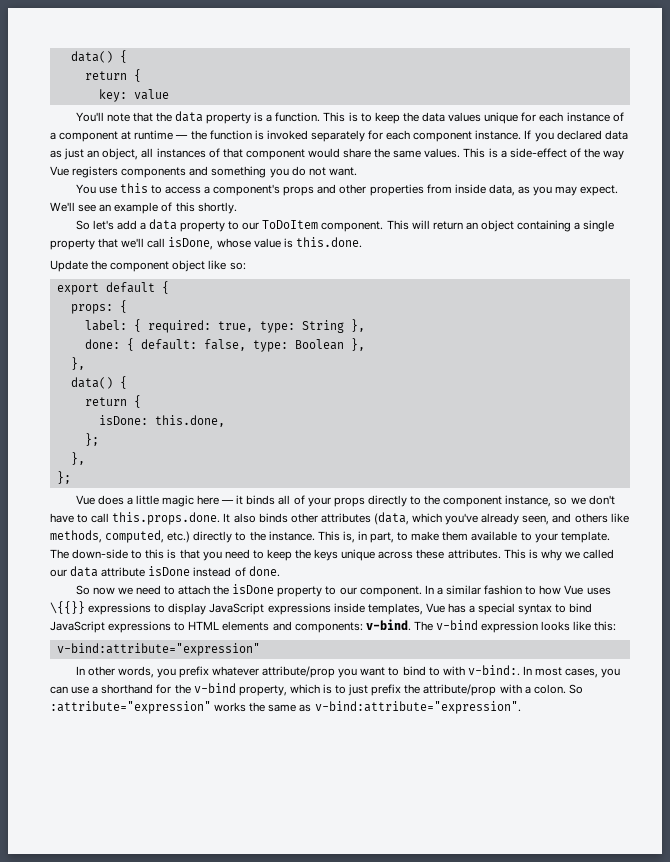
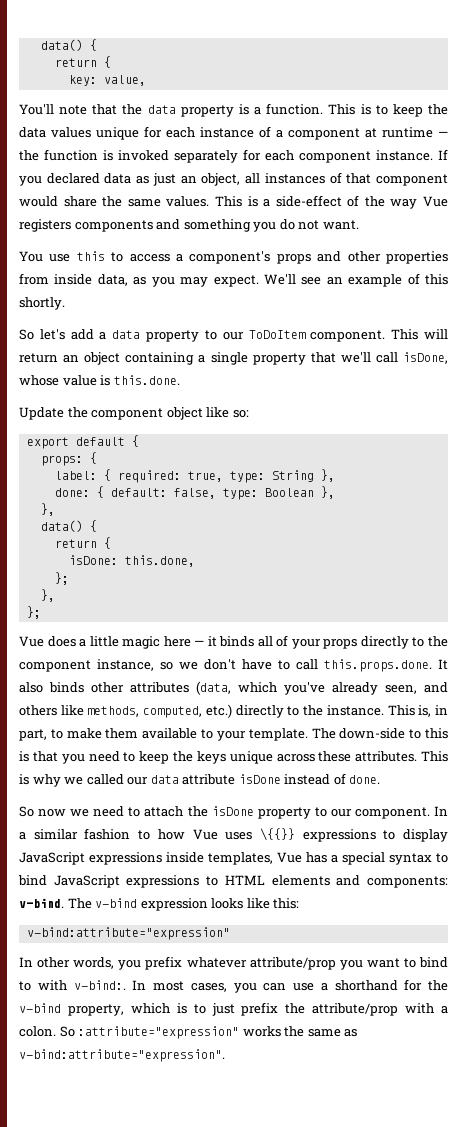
- key: value
+ key: value,

